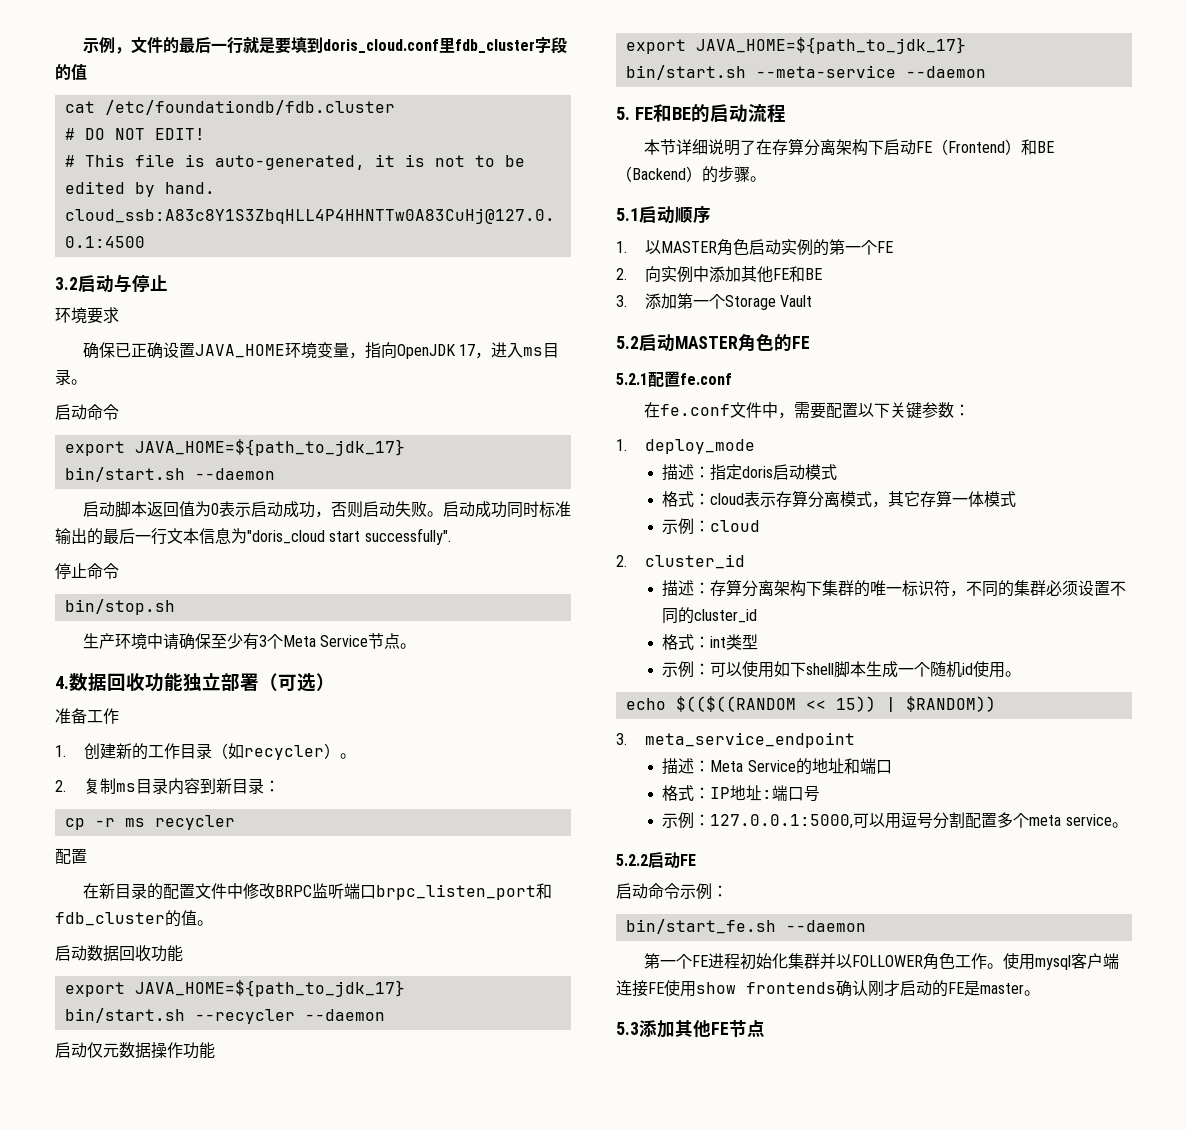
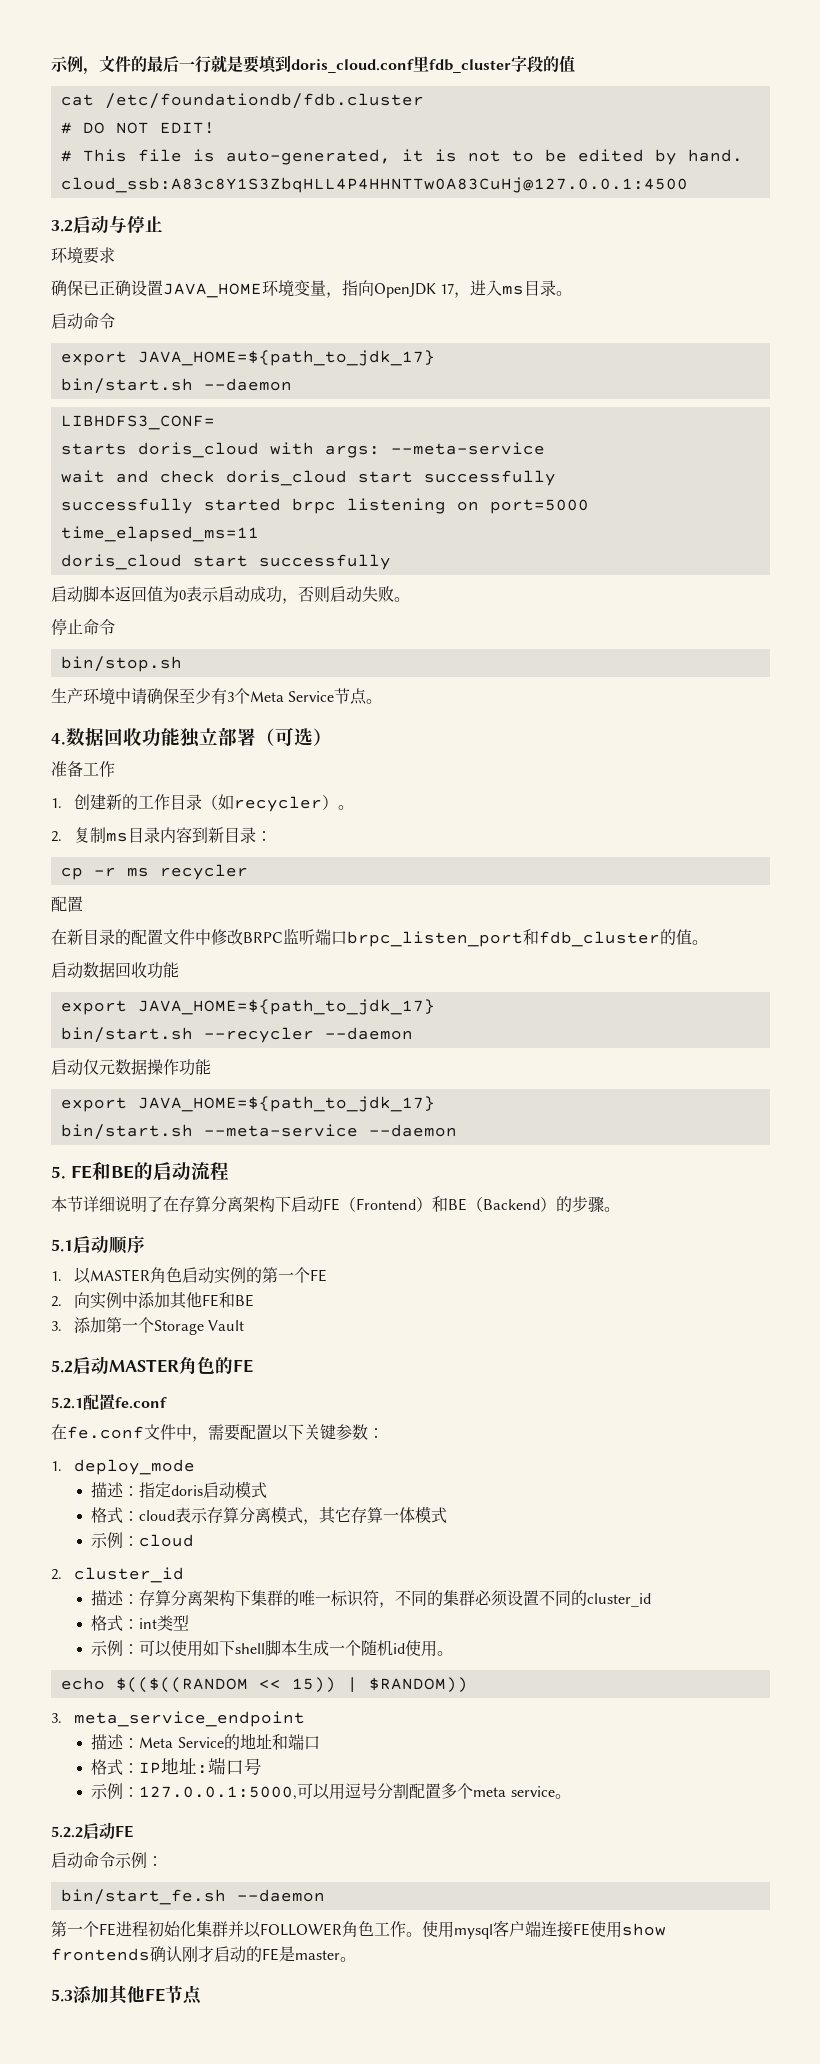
+ LIBHDFS3_CONF=
+ starts doris_cloud with args: --meta-service
+ wait and check doris_cloud start successfully
+ successfully started brpc listening on port=5000 time_elapsed_ms=11
+ doris_cloud start successfully
- 启动成功同时标准输出的最后一行文本信息为"doris_cloud start successfully".

